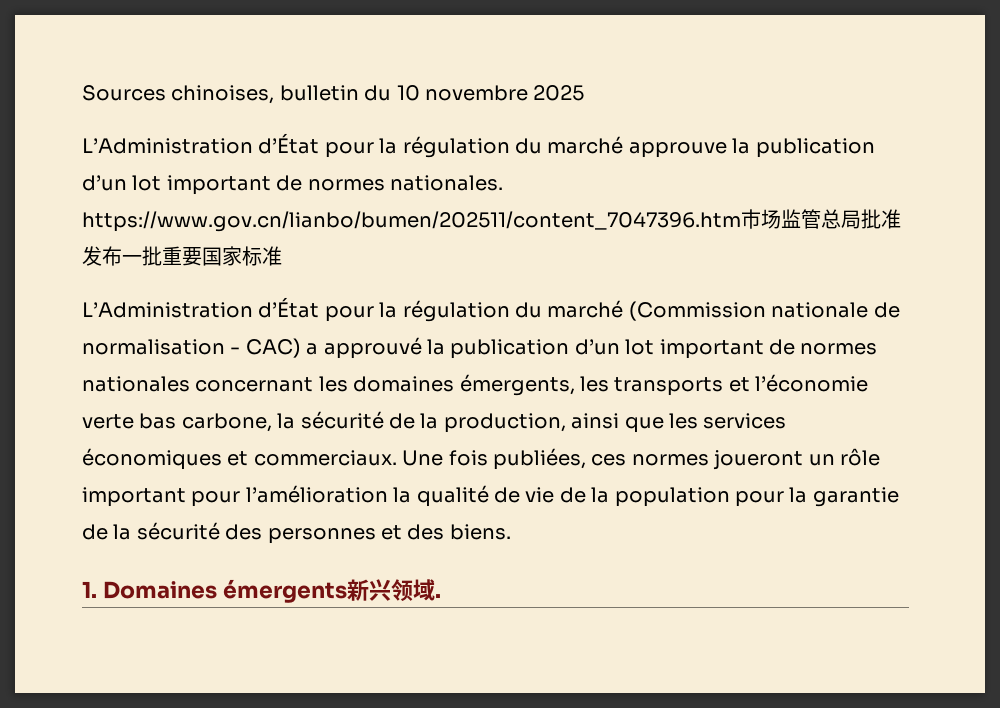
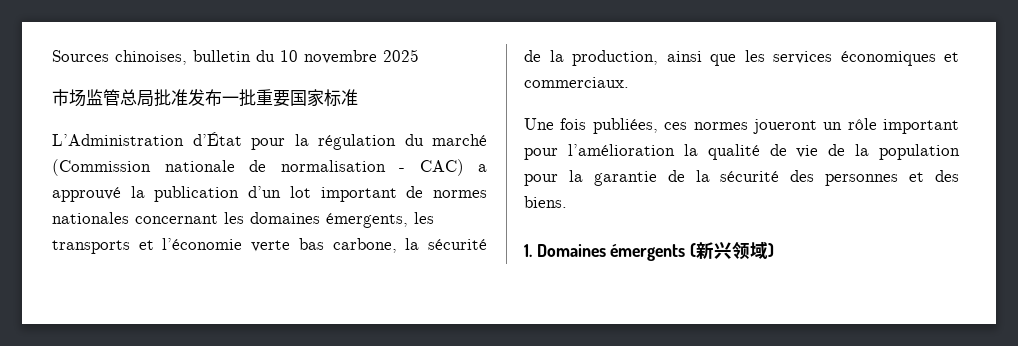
- L’Administration d’État pour la régulation du marché approuve la publication d’un lot important de normes nationales. https://www.gov.cn/lianbo/bumen/202511/content_7047396.htm市场监管总局批准发布一批重要国家标准
+ 市场监管总局批准发布一批重要国家标准
- L’Administration d’État pour la régulation du marché (Commission nationale de normalisation - CAC) a approuvé la publication d’un lot important de normes nationales concernant les domaines émergents, les transports et l’économie verte bas carbone, la sécurité de la production, ainsi que les services économiques et commerciaux. Une fois publiées, ces normes joueront un rôle important pour l’amélioration la qualité de vie de la population pour la garantie de la sécurité des personnes et des biens.
+ L’Administration d’État pour la régulation du marché (Commission nationale de normalisation - CAC) a approuvé la publication d’un lot important de normes nationales concernant les domaines émergents, les transports et l’économie verte bas carbone, la sécurité de la production, ainsi que les services économiques et commerciaux.
+ Une fois publiées, ces normes joueront un rôle important pour l’amélioration la qualité de vie de la population pour la garantie de la sécurité des personnes et des biens.
- 1. Domaines émergents新兴领域.
+ 1. Domaines émergents (新兴领域)

